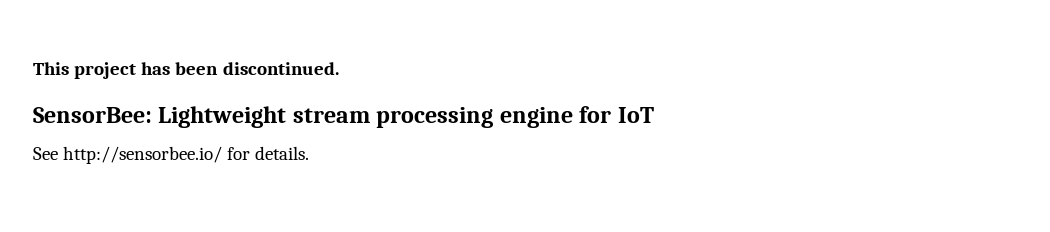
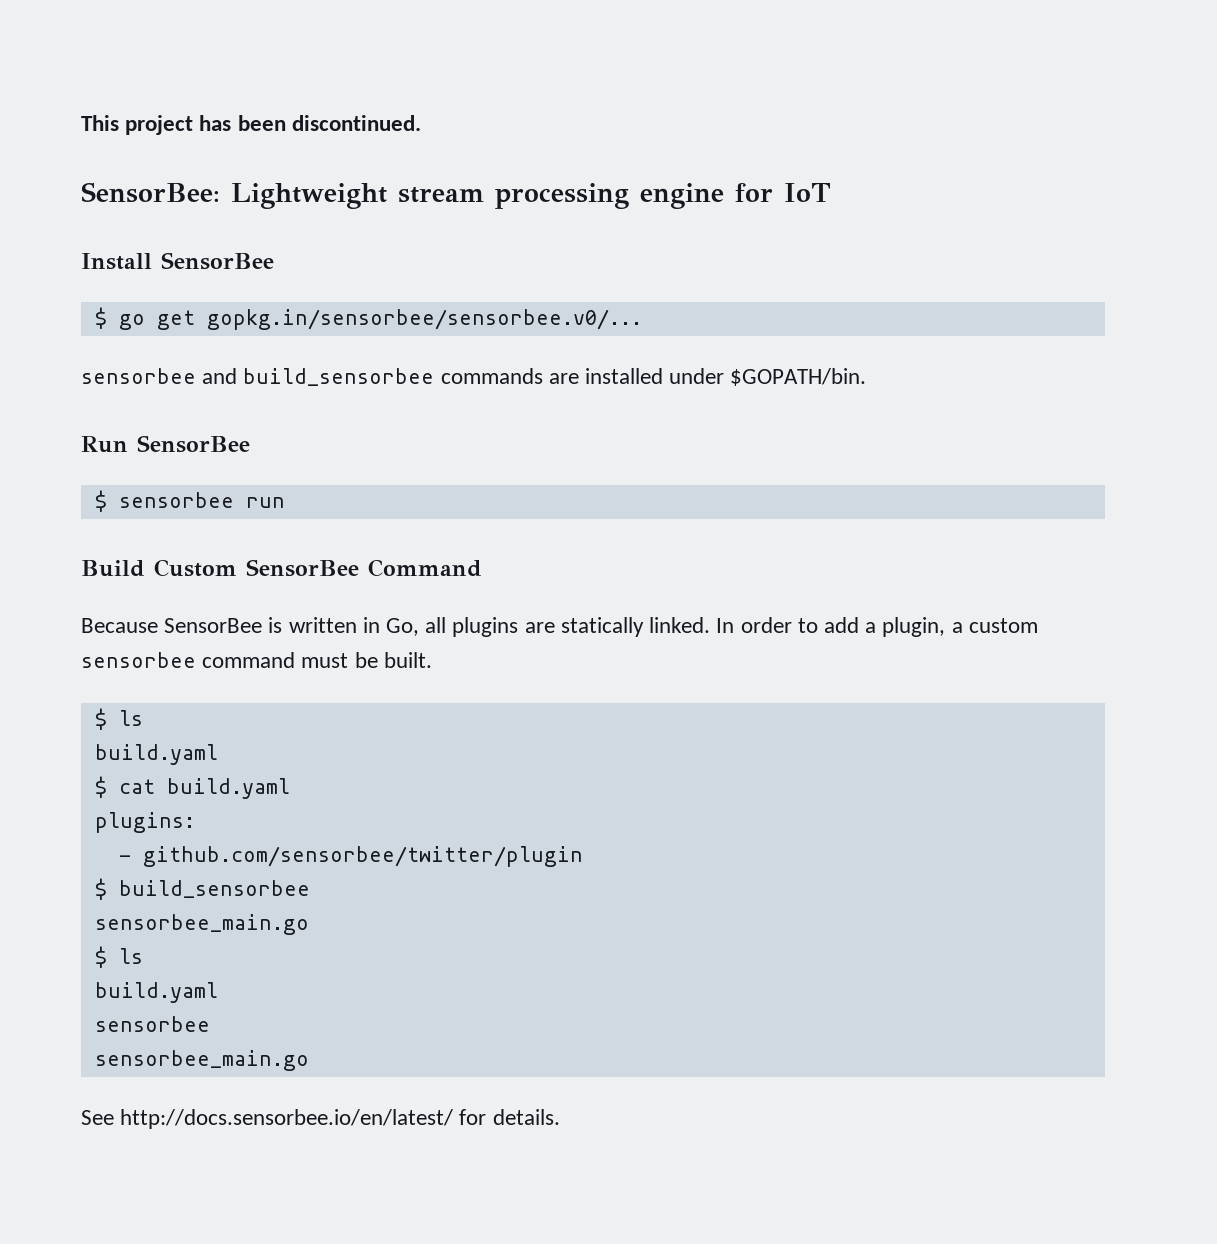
+ Install SensorBee
+ $ go get gopkg.in/sensorbee/sensorbee.v0/...
+ sensorbee and build_sensorbee commands are installed under $GOPATH/bin.
+ Run SensorBee
+ $ sensorbee run
+ Build Custom SensorBee Command
+ Because SensorBee is written in Go, all plugins are statically linked. In order to add a plugin, a custom sensorbee command must be built.
+ $ ls
+ build.yaml
+ $ cat build.yaml
+ plugins:
+ - github.com/sensorbee/twitter/plugin
+ $ build_sensorbee
+ sensorbee_main.go
+ $ ls
+ build.yaml
+ sensorbee
+ sensorbee_main.go
- See http://sensorbee.io/ for details.
+ See http://docs.sensorbee.io/en/latest/ for details.

